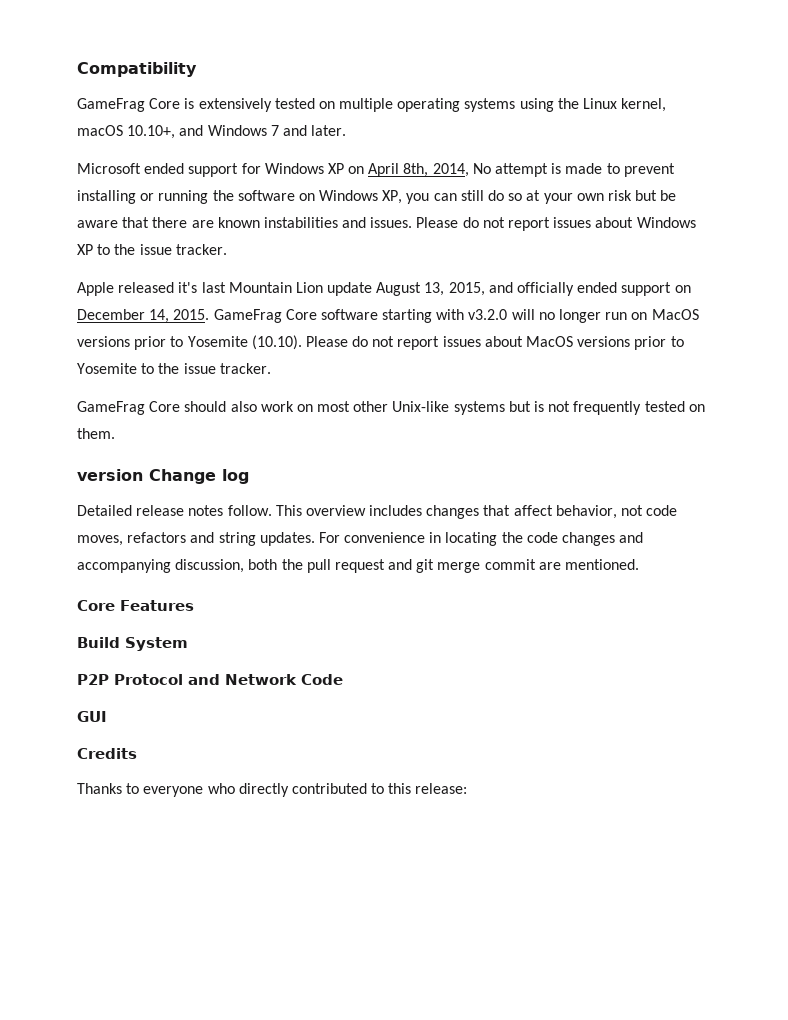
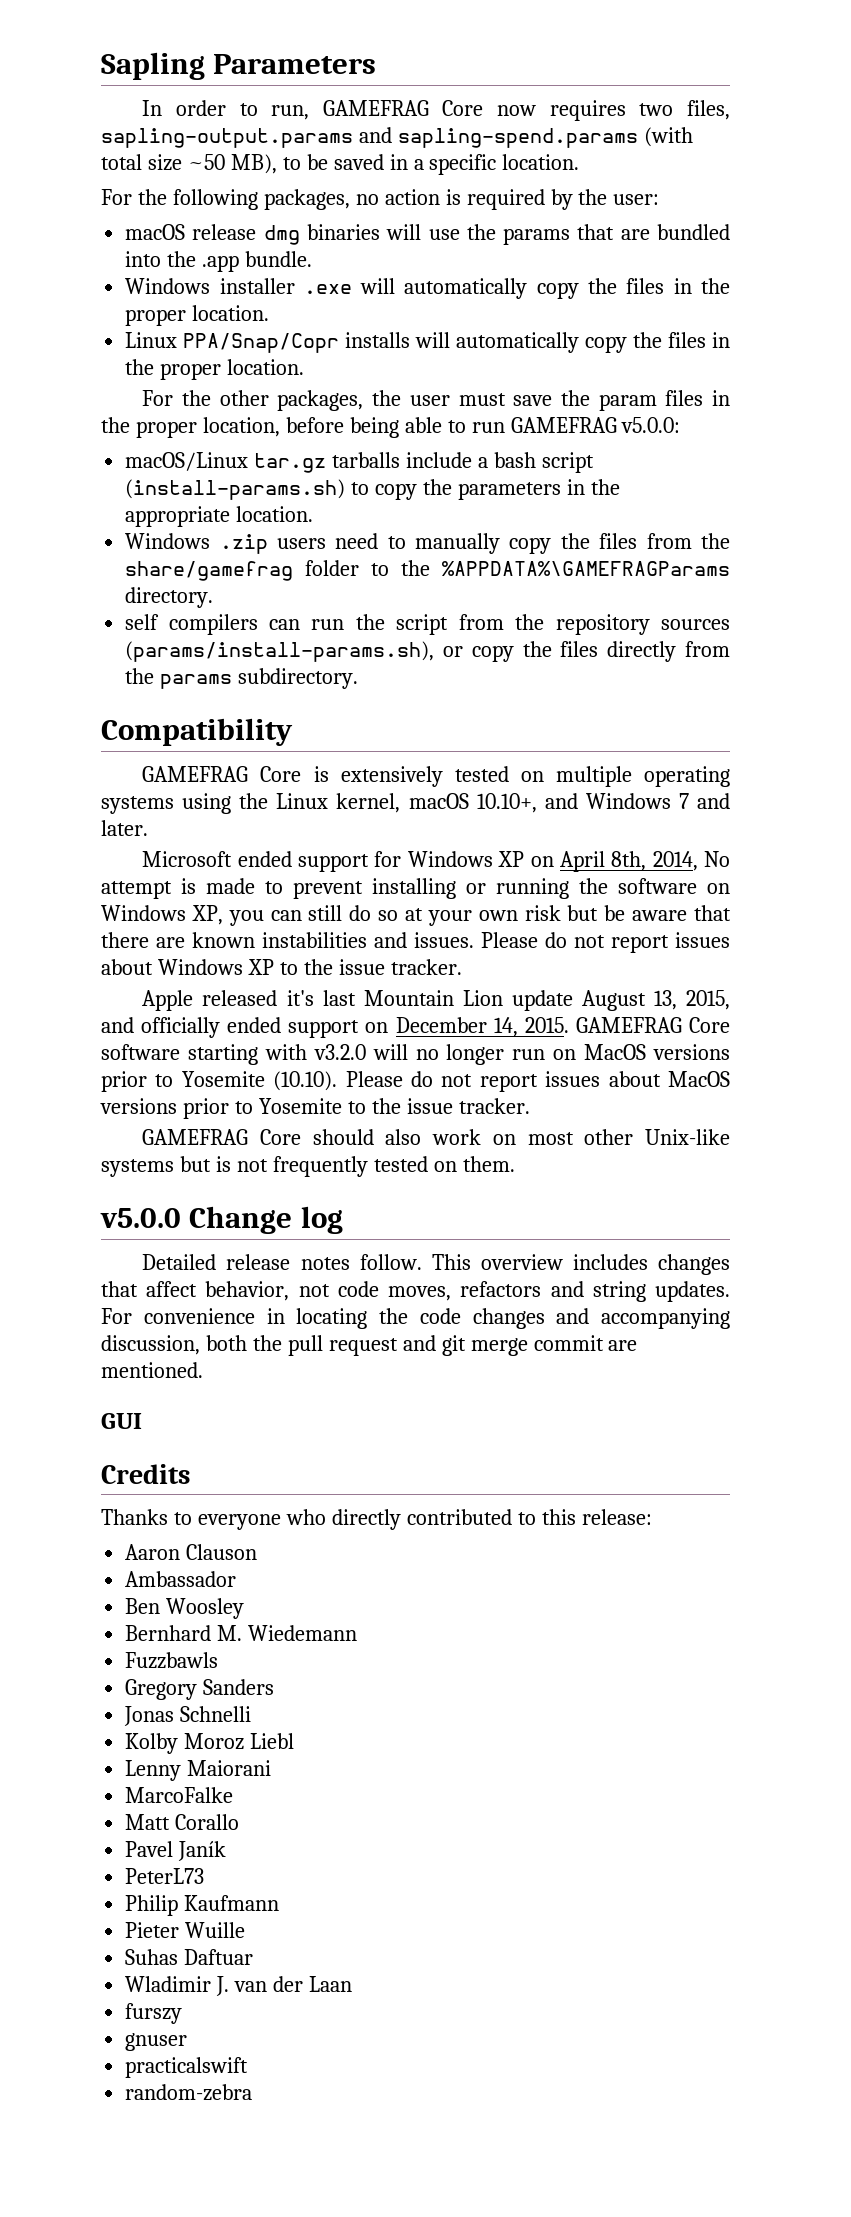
+ Sapling Parameters
+ In order to run, GAMEFRAG Core now requires two files, sapling-output.params and sapling-spend.params (with total size ~50 MB), to be saved in a specific location.
+ For the following packages, no action is required by the user:
+ macOS release dmg binaries will use the params that are bundled into the .app bundle.
+ Windows installer .exe will automatically copy the files in the proper location.
+ Linux PPA/Snap/Copr installs will automatically copy the files in the proper location.
+ For the other packages, the user must save the param files in the proper location, before being able to run GAMEFRAG v5.0.0:
+ macOS/Linux tar.gz tarballs include a bash script (install-params.sh) to copy the parameters in the appropriate location.
+ Windows .zip users need to manually copy the files from the share/gamefrag folder to the %APPDATA%\GAMEFRAGParams directory.
+ self compilers can run the script from the repository sources (params/install-params.sh), or copy the files directly from the params subdirectory.
- GameFrag Core is extensively tested on multiple operating systems using the Linux kernel, macOS 10.10+, and Windows 7 and later.
+ GAMEFRAG Core is extensively tested on multiple operating systems using the Linux kernel, macOS 10.10+, and Windows 7 and later.
- GameFrag Core software starting with v3.2.0 will no longer run on MacOS versions prior to Yosemite (10.10). Please do not report issues about MacOS versions prior to Yosemite to the issue tracker.
+ GAMEFRAG Core software starting with v3.2.0 will no longer run on MacOS versions prior to Yosemite (10.10). Please do not report issues about MacOS versions prior to Yosemite to the issue tracker.
- GameFrag Core should also work on most other Unix-like systems but is not frequently tested on them.
+ GAMEFRAG Core should also work on most other Unix-like systems but is not frequently tested on them.
- version Change log
+ v5.0.0 Change log
- Core Features
- Build System
- P2P Protocol and Network Code
+ Aaron Clauson
+ Ambassador
+ Ben Woosley
+ Bernhard M. Wiedemann
+ Fuzzbawls
+ Gregory Sanders
+ Jonas Schnelli
+ Kolby Moroz Liebl
+ Lenny Maiorani
+ MarcoFalke
+ Matt Corallo
+ Pavel Janík
+ PeterL73
+ Philip Kaufmann
+ Pieter Wuille
+ Suhas Daftuar
+ Wladimir J. van der Laan
+ furszy
+ gnuser
+ practicalswift
+ random-zebra

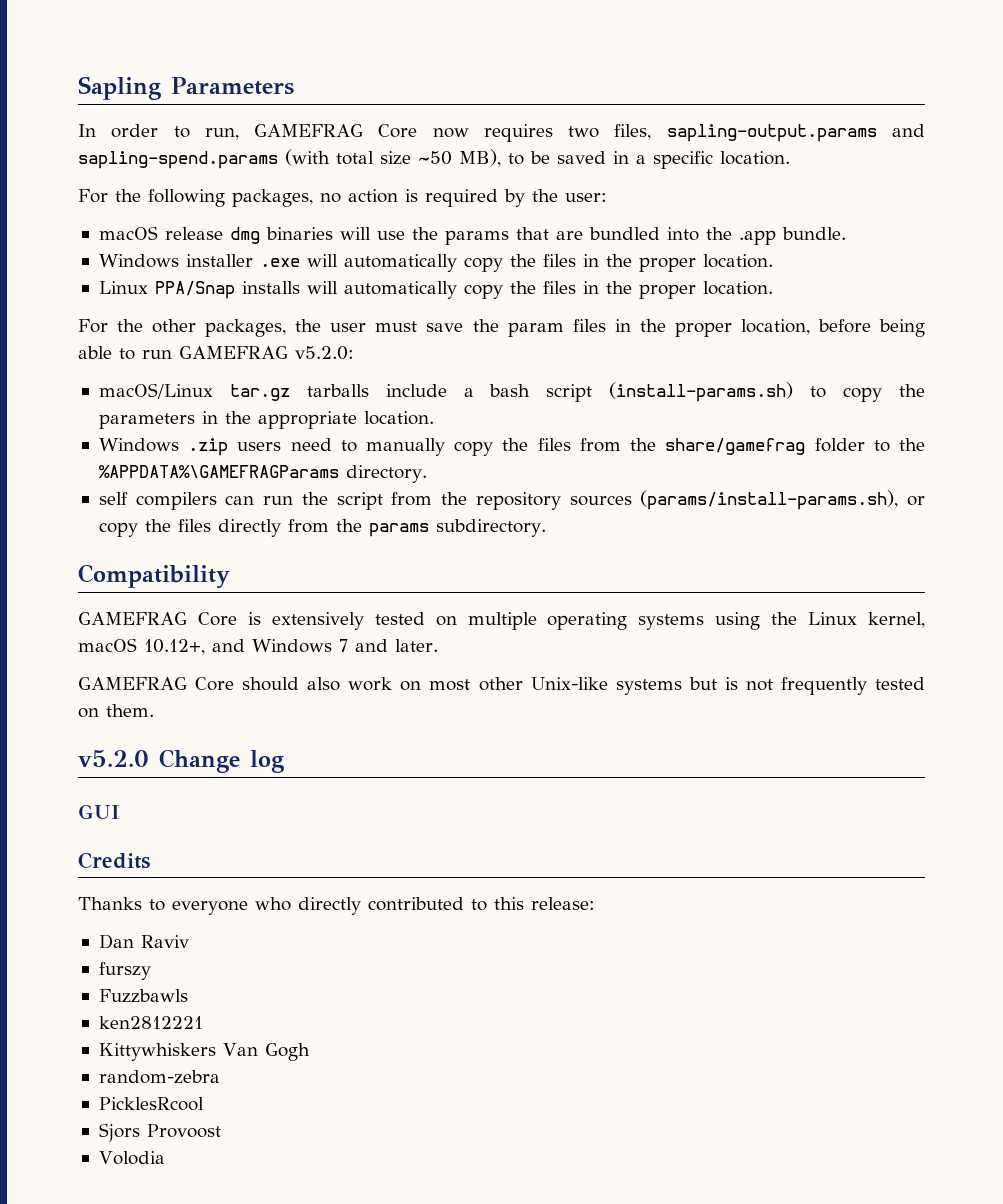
- Linux PPA/Snap/Copr installs will automatically copy the files in the proper location.
+ Linux PPA/Snap installs will automatically copy the files in the proper location.
- For the other packages, the user must save the param files in the proper location, before being able to run GAMEFRAG v5.0.0:
+ For the other packages, the user must save the param files in the proper location, before being able to run GAMEFRAG v5.2.0:
- GAMEFRAG Core is extensively tested on multiple operating systems using the Linux kernel, macOS 10.10+, and Windows 7 and later.
+ GAMEFRAG Core is extensively tested on multiple operating systems using the Linux kernel, macOS 10.12+, and Windows 7 and later.
- Microsoft ended support for Windows XP on April 8th, 2014, No attempt is made to prevent installing or running the software on Windows XP, you can still do so at your own risk but be aware that there are known instabilities and issues. Please do not report issues about Windows XP to the issue tracker.
- Apple released it's last Mountain Lion update August 13, 2015, and officially ended support on December 14, 2015. GAMEFRAG Core software starting with v3.2.0 will no longer run on MacOS versions prior to Yosemite (10.10). Please do not report issues about MacOS versions prior to Yosemite to the issue tracker.
- v5.0.0 Change log
+ v5.2.0 Change log
- Detailed release notes follow. This overview includes changes that affect behavior, not code moves, refactors and string updates. For convenience in locating the code changes and accompanying discussion, both the pull request and git merge commit are mentioned.
- Aaron Clauson
- Ambassador
- Ben Woosley
- Bernhard M. Wiedemann
+ Dan Raviv
+ furszy
  Fuzzbawls
- Gregory Sanders
- Jonas Schnelli
- Kolby Moroz Liebl
- Lenny Maiorani
- MarcoFalke
- Matt Corallo
- Pavel Janík
- PeterL73
- Philip Kaufmann
- Pieter Wuille
- Suhas Daftuar
- Wladimir J. van der Laan
- furszy
- gnuser
- practicalswift
+ ken2812221
+ Kittywhiskers Van Gogh
  random-zebra
+ PicklesRcool
+ Sjors Provoost
+ Volodia

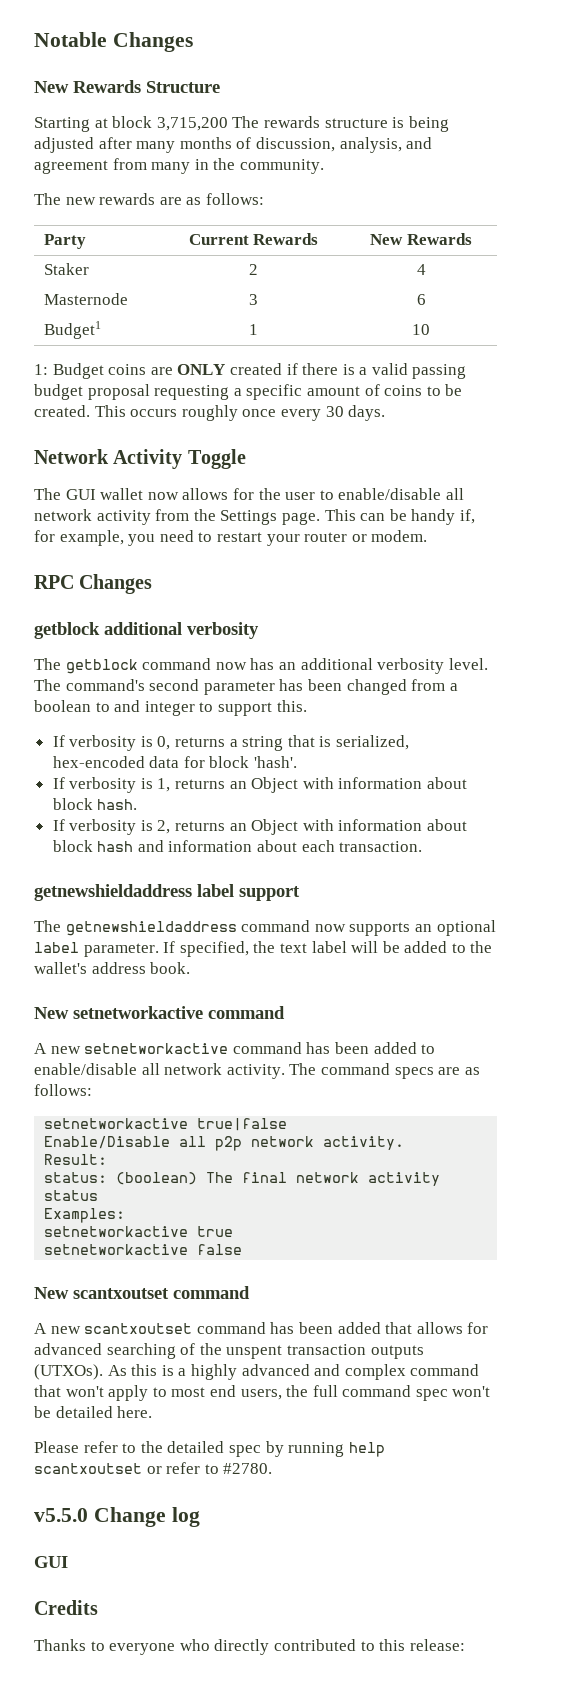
- Sapling Parameters
- In order to run, GAMEFRAG Core now requires two files, sapling-output.params and sapling-spend.params (with total size ~50 MB), to be saved in a specific location.
- For the following packages, no action is required by the user:
- macOS release dmg binaries will use the params that are bundled into the .app bundle.
- Windows installer .exe will automatically copy the files in the proper location.
- Linux PPA/Snap installs will automatically copy the files in the proper location.
- For the other packages, the user must save the param files in the proper location, before being able to run GAMEFRAG v5.2.0:
- macOS/Linux tar.gz tarballs include a bash script (install-params.sh) to copy the parameters in the appropriate location.
- Windows .zip users need to manually copy the files from the share/gamefrag folder to the %APPDATA%\GAMEFRAGParams directory.
- self compilers can run the script from the repository sources (params/install-params.sh), or copy the files directly from the params subdirectory.
- Compatibility
- GAMEFRAG Core is extensively tested on multiple operating systems using the Linux kernel, macOS 10.12+, and Windows 7 and later.
- GAMEFRAG Core should also work on most other Unix-like systems but is not frequently tested on them.
- v5.2.0 Change log
+ Notable Changes
+ New Rewards Structure
+ Starting at block 3,715,200 The rewards structure is being adjusted after many months of discussion, analysis, and agreement from many in the community.
+ The new rewards are as follows:
+ Party | Current Rewards | New Rewards
+ Staker | 2 | 4
+ Masternode | 3 | 6
+ Budget1 | 1 | 10
+ 1: Budget coins are ONLY created if there is a valid passing budget proposal requesting a specific amount of coins to be created. This occurs roughly once every 30 days.
+ Network Activity Toggle
+ The GUI wallet now allows for the user to enable/disable all network activity from the Settings page. This can be handy if, for example, you need to restart your router or modem.
+ RPC Changes
+ getblock additional verbosity
+ The getblock command now has an additional verbosity level. The command's second parameter has been changed from a boolean to and integer to support this.
+ If verbosity is 0, returns a string that is serialized, hex-encoded data for block 'hash'.
+ If verbosity is 1, returns an Object with information about block hash.
+ If verbosity is 2, returns an Object with information about block hash and information about each transaction.
+ getnewshieldaddress label support
+ The getnewshieldaddress command now supports an optional label parameter. If specified, the text label will be added to the wallet's address book.
+ New setnetworkactive command
+ A new setnetworkactive command has been added to enable/disable all network activity. The command specs are as follows:
+ setnetworkactive true|false
+ Enable/Disable all p2p network activity.
+ Result:
+ status: (boolean) The final network activity status
+ Examples:
+ setnetworkactive true
+ setnetworkactive false
+ New scantxoutset command
+ A new scantxoutset command has been added that allows for advanced searching of the unspent transaction outputs (UTXOs). As this is a highly advanced and complex command that won't apply to most end users, the full command spec won't be detailed here.
+ Please refer to the detailed spec by running help scantxoutset or refer to #2780.
+ v5.5.0 Change log
- Dan Raviv
- furszy
- Fuzzbawls
- ken2812221
- Kittywhiskers Van Gogh
- random-zebra
- PicklesRcool
- Sjors Provoost
- Volodia

